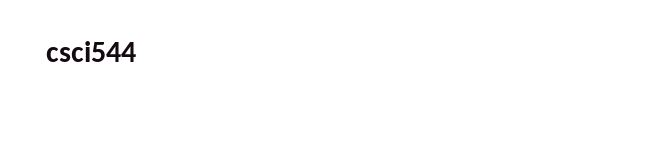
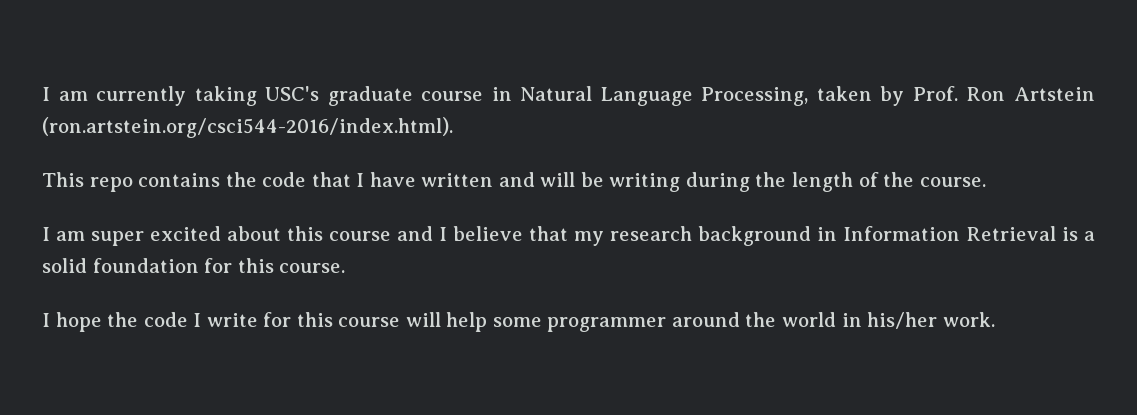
- csci544
+ I am currently taking USC's graduate course in Natural Language Processing, taken by Prof. Ron Artstein (ron.artstein.org/csci544-2016/index.html).
+ This repo contains the code that I have written and will be writing during the length of the course.
+ I am super excited about this course and I believe that my research background in Information Retrieval is a solid foundation for this course.
+ I hope the code I write for this course will help some programmer around the world in his/her work.

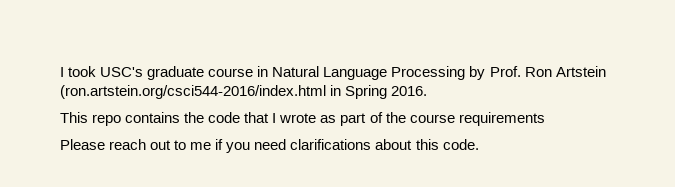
- I am currently taking USC's graduate course in Natural Language Processing, taken by Prof. Ron Artstein (ron.artstein.org/csci544-2016/index.html).
+ I took USC's graduate course in Natural Language Processing by Prof. Ron Artstein (ron.artstein.org/csci544-2016/index.html in Spring 2016.
- This repo contains the code that I have written and will be writing during the length of the course.
- I am super excited about this course and I believe that my research background in Information Retrieval is a solid foundation for this course.
- I hope the code I write for this course will help some programmer around the world in his/her work.
+ This repo contains the code that I wrote as part of the course requirements
+ Please reach out to me if you need clarifications about this code.

